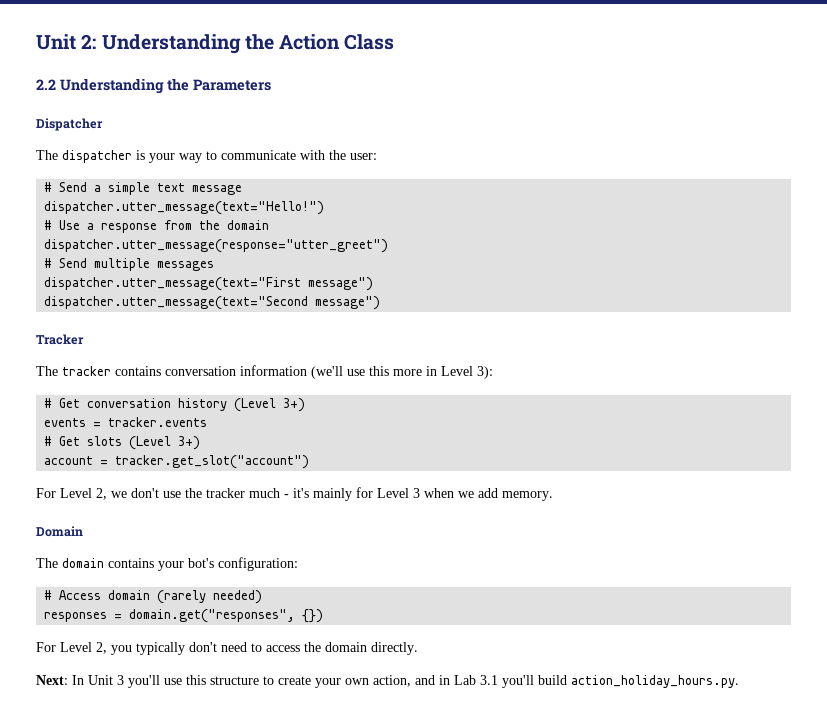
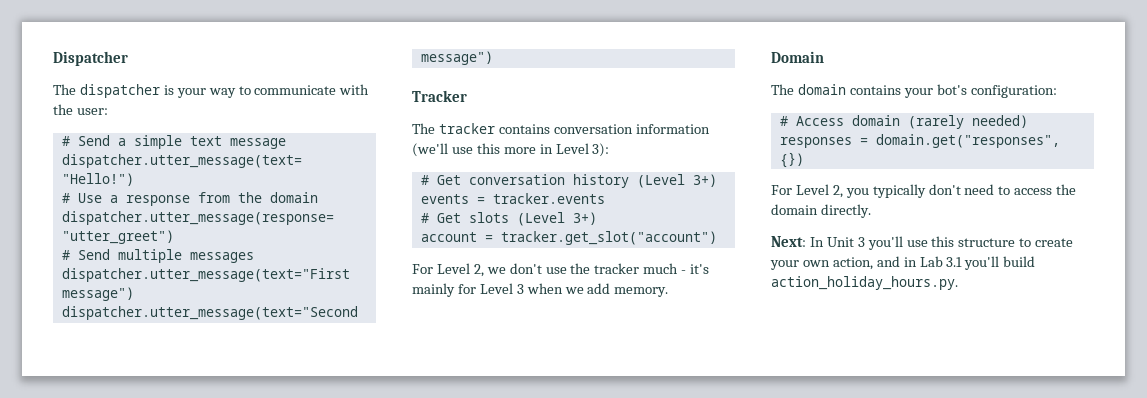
- Unit 2: Understanding the Action Class
- 2.2 Understanding the Parameters

